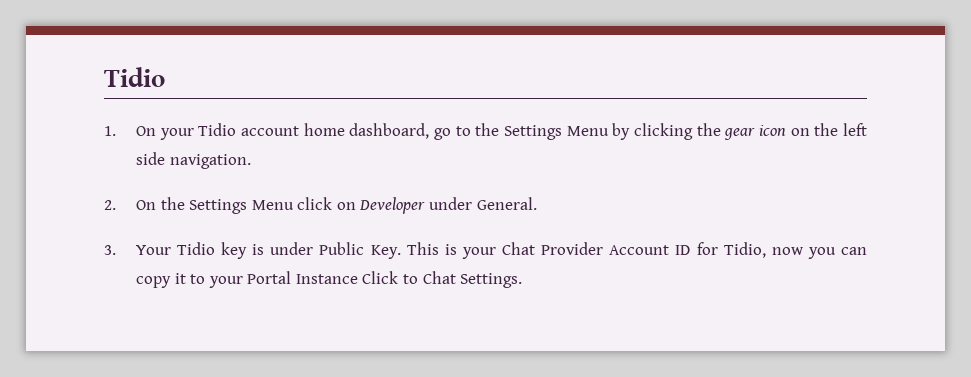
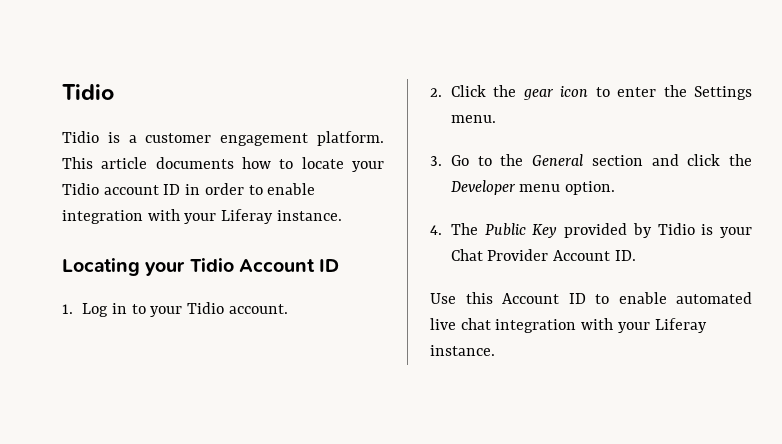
- 1. On your Tidio account home dashboard, go to the Settings Menu by clicking the gear icon on the left side navigation.
- 2. On the Settings Menu click on Developer under General.
- 3. Your Tidio key is under Public Key. This is your Chat Provider Account ID for Tidio, now you can copy it to your Portal Instance Click to Chat Settings.
+ Tidio is a customer engagement platform. This article documents how to locate your Tidio account ID in order to enable integration with your Liferay instance.
+ Locating your Tidio Account ID
+ 1. Log in to your Tidio account.
+ 2. Click the gear icon to enter the Settings menu.
+ 3. Go to the General section and click the Developer menu option.
+ 4. The Public Key provided by Tidio is your Chat Provider Account ID.
+ Use this Account ID to enable automated live chat integration with your Liferay instance.

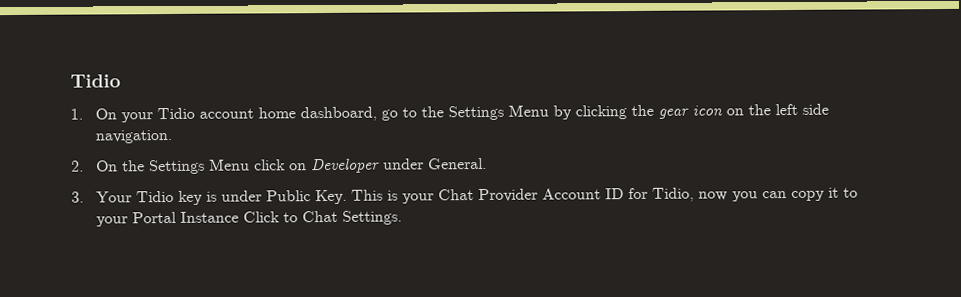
- Tidio is a customer engagement platform. This article documents how to locate your Tidio account ID in order to enable integration with your Liferay instance.
- Locating your Tidio Account ID
- 1. Log in to your Tidio account.
- 2. Click the gear icon to enter the Settings menu.
- 3. Go to the General section and click the Developer menu option.
- 4. The Public Key provided by Tidio is your Chat Provider Account ID.
- Use this Account ID to enable automated live chat integration with your Liferay instance.
+ 1. On your Tidio account home dashboard, go to the Settings Menu by clicking the gear icon on the left side navigation.
+ 2. On the Settings Menu click on Developer under General.
+ 3. Your Tidio key is under Public Key. This is your Chat Provider Account ID for Tidio, now you can copy it to your Portal Instance Click to Chat Settings.

